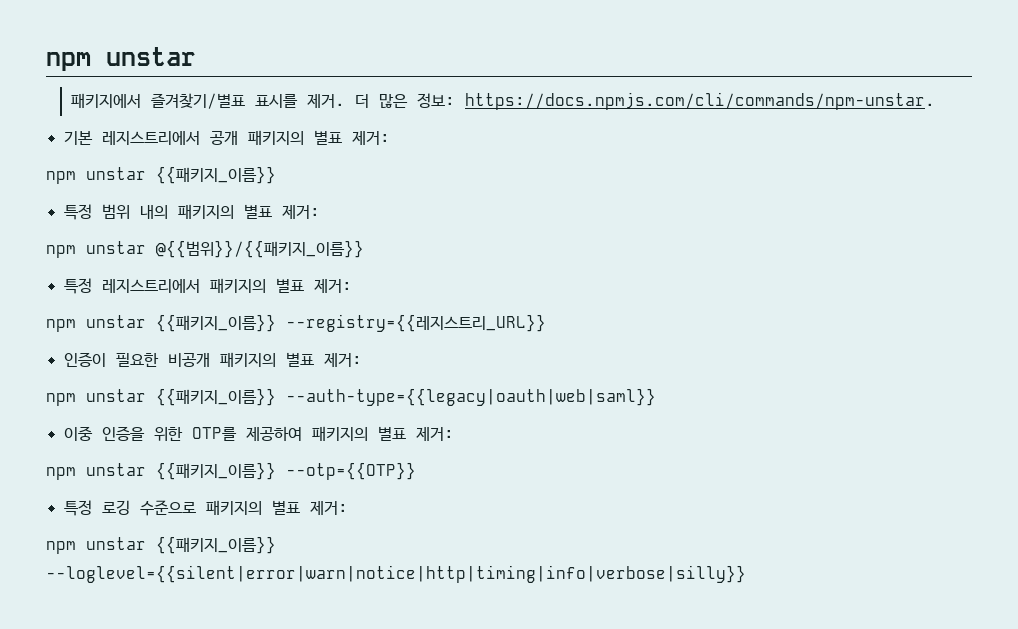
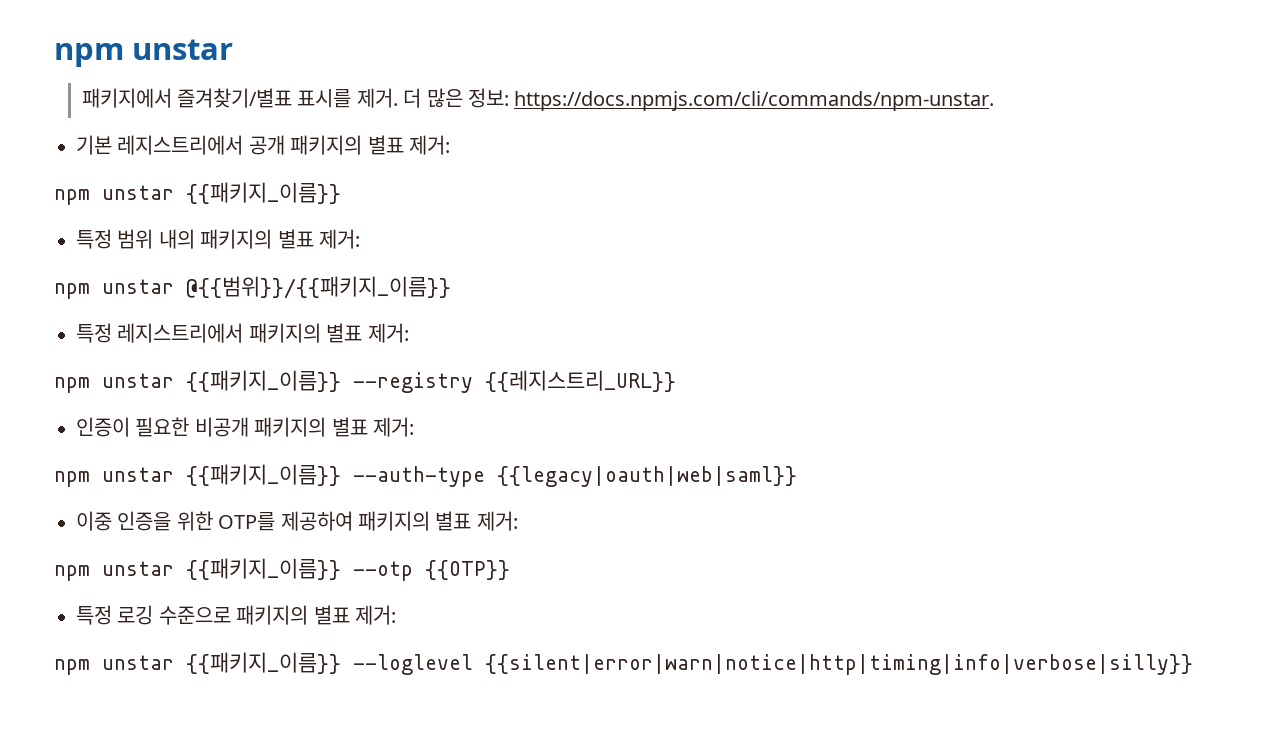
- npm unstar {{패키지_이름}} --registry={{레지스트리_URL}}
+ npm unstar {{패키지_이름}} --registry {{레지스트리_URL}}
- npm unstar {{패키지_이름}} --auth-type={{legacy|oauth|web|saml}}
+ npm unstar {{패키지_이름}} --auth-type {{legacy|oauth|web|saml}}
- npm unstar {{패키지_이름}} --otp={{OTP}}
+ npm unstar {{패키지_이름}} --otp {{OTP}}
- npm unstar {{패키지_이름}} --loglevel={{silent|error|warn|notice|http|timing|info|verbose|silly}}
+ npm unstar {{패키지_이름}} --loglevel {{silent|error|warn|notice|http|timing|info|verbose|silly}}

